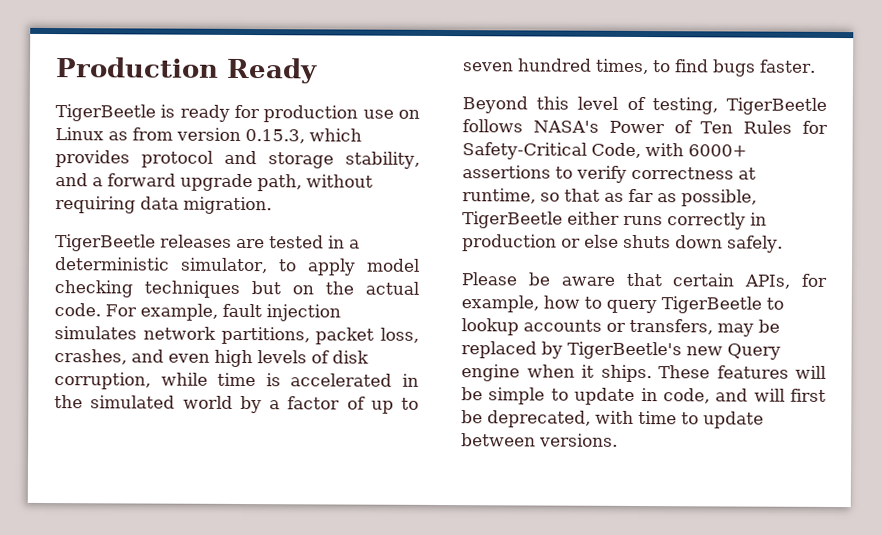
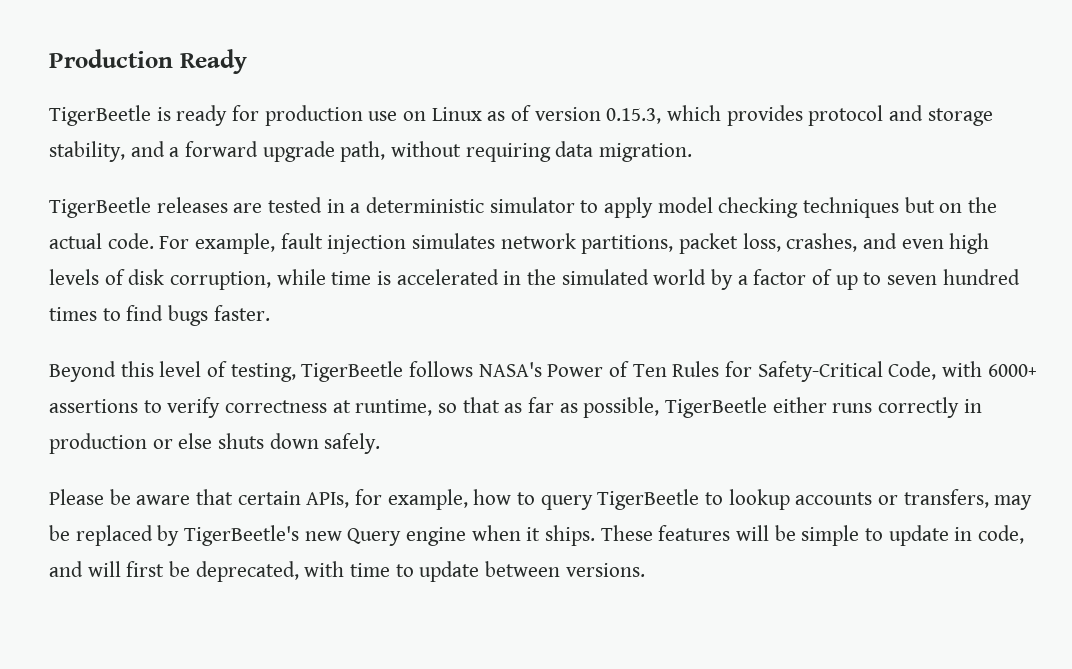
- TigerBeetle is ready for production use on Linux as from version 0.15.3, which provides protocol and storage stability, and a forward upgrade path, without requiring data migration.
+ TigerBeetle is ready for production use on Linux as of version 0.15.3, which provides protocol and storage stability, and a forward upgrade path, without requiring data migration.
- TigerBeetle releases are tested in a deterministic simulator, to apply model checking techniques but on the actual code.
+ TigerBeetle releases are tested in a deterministic simulator to apply model checking techniques but on the actual code.
- For example, fault injection simulates network partitions, packet loss, crashes, and even high levels of disk corruption, while time is accelerated in the simulated world by a factor of up to seven hundred times, to find bugs faster.
+ For example, fault injection simulates network partitions, packet loss, crashes, and even high levels of disk corruption, while time is accelerated in the simulated world by a factor of up to seven hundred times to find bugs faster.

